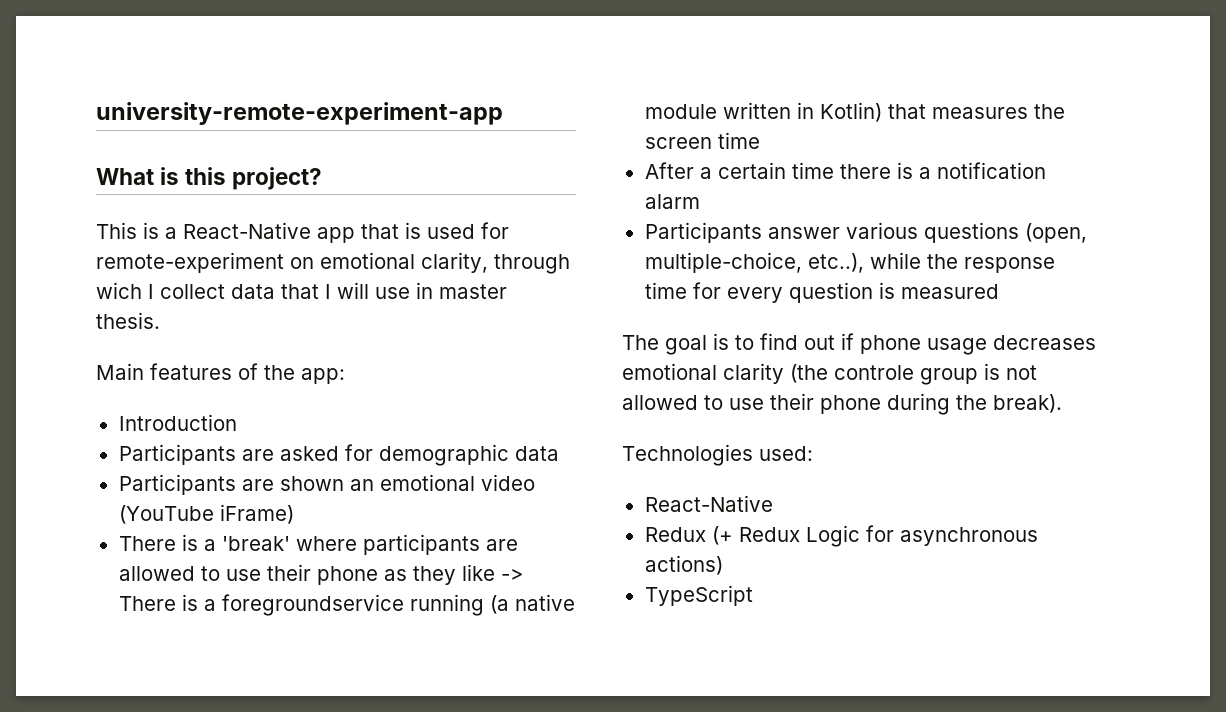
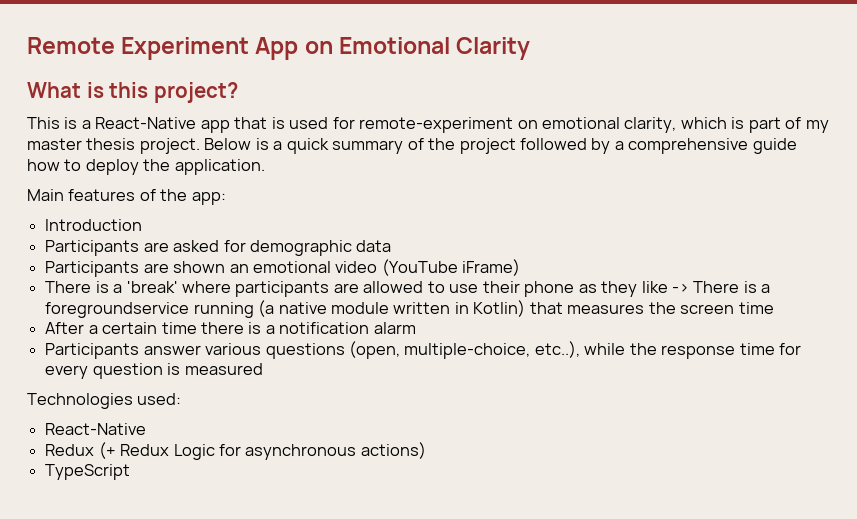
- university-remote-experiment-app
+ Remote Experiment App on Emotional Clarity
- This is a React-Native app that is used for remote-experiment on emotional clarity, through wich I collect data that I will use in master thesis.
+ This is a React-Native app that is used for remote-experiment on emotional clarity, which is part of my master thesis project. Below is a quick summary of the project followed by a comprehensive guide how to deploy the application.
- The goal is to find out if phone usage decreases emotional clarity (the controle group is not allowed to use their phone during the break).

